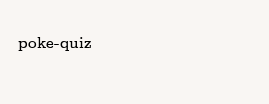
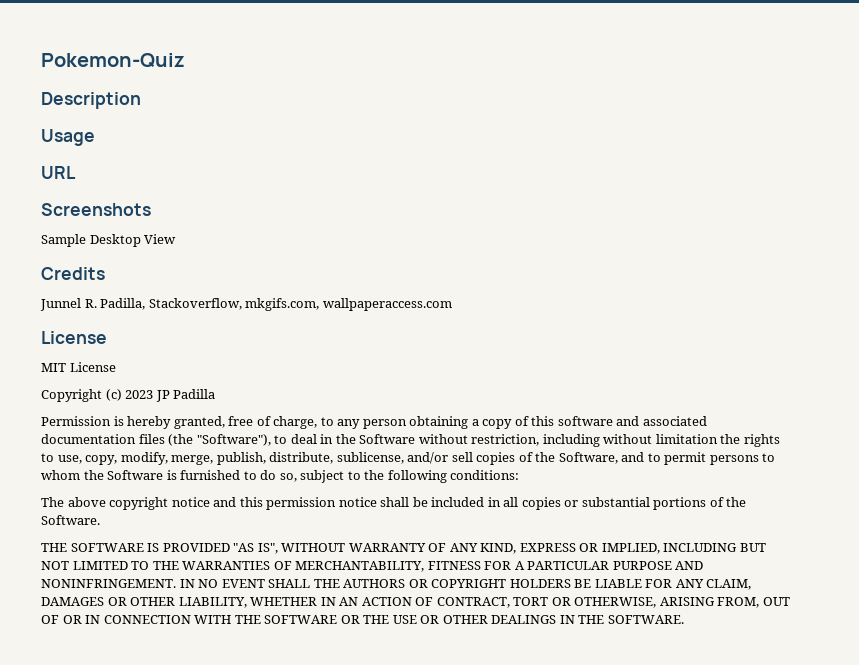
- poke-quiz
+ Pokemon-Quiz
+ Description
+ Usage
+ URL
+ Screenshots
+ Sample Desktop View
+ Credits
+ Junnel R. Padilla, Stackoverflow, mkgifs.com, wallpaperaccess.com
+ License
+ MIT License
+ Copyright (c) 2023 JP Padilla
+ Permission is hereby granted, free of charge, to any person obtaining a copy of this software and associated documentation files (the "Software"), to deal in the Software without restriction, including without limitation the rights to use, copy, modify, merge, publish, distribute, sublicense, and/or sell copies of the Software, and to permit persons to whom the Software is furnished to do so, subject to the following conditions:
+ The above copyright notice and this permission notice shall be included in all copies or substantial portions of the Software.
+ THE SOFTWARE IS PROVIDED "AS IS", WITHOUT WARRANTY OF ANY KIND, EXPRESS OR IMPLIED, INCLUDING BUT NOT LIMITED TO THE WARRANTIES OF MERCHANTABILITY, FITNESS FOR A PARTICULAR PURPOSE AND NONINFRINGEMENT. IN NO EVENT SHALL THE AUTHORS OR COPYRIGHT HOLDERS BE LIABLE FOR ANY CLAIM, DAMAGES OR OTHER LIABILITY, WHETHER IN AN ACTION OF CONTRACT, TORT OR OTHERWISE, ARISING FROM, OUT OF OR IN CONNECTION WITH THE SOFTWARE OR THE USE OR OTHER DEALINGS IN THE SOFTWARE.

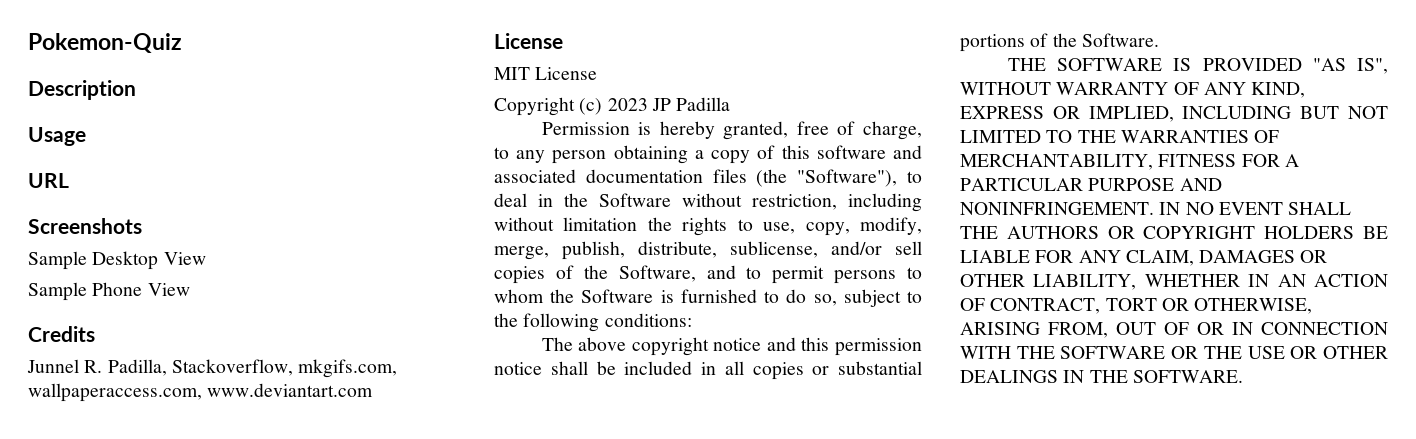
+ Sample Phone View
- Junnel R. Padilla, Stackoverflow, mkgifs.com, wallpaperaccess.com
+ Junnel R. Padilla, Stackoverflow, mkgifs.com, wallpaperaccess.com, www.deviantart.com

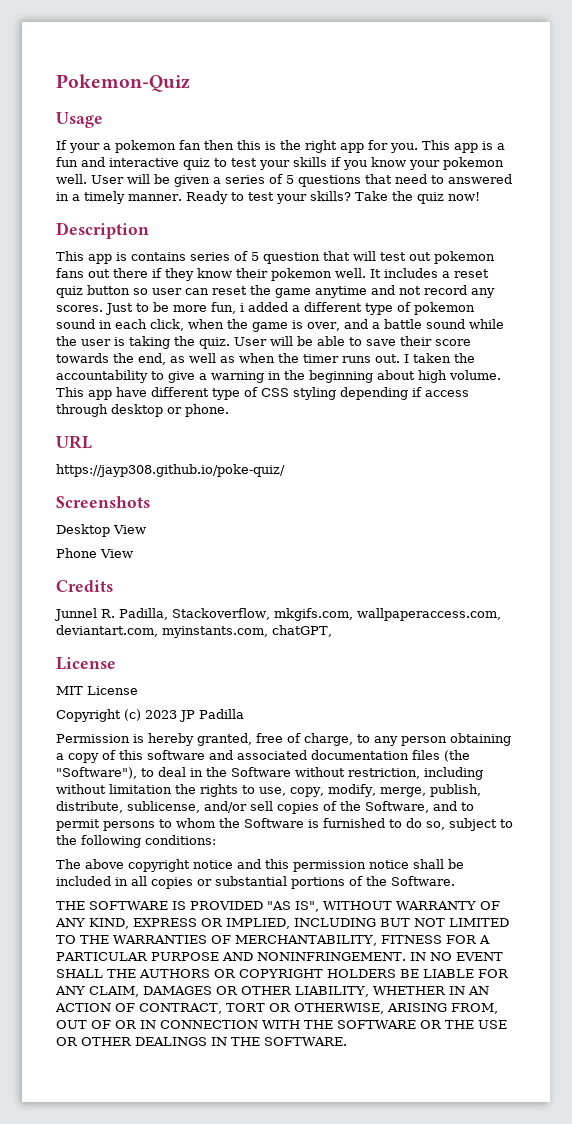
+ Usage
+ If your a pokemon fan then this is the right app for you. This app is a fun and interactive quiz to test your skills if you know your pokemon well. User will be given a series of 5 questions that need to answered in a timely manner. Ready to test your skills? Take the quiz now!
  Description
- Usage
+ This app is contains series of 5 question that will test out pokemon fans out there if they know their pokemon well. It includes a reset quiz button so user can reset the game anytime and not record any scores. Just to be more fun, i added a different type of pokemon sound in each click, when the game is over, and a battle sound while the user is taking the quiz. User will be able to save their score towards the end, as well as when the timer runs out. I taken the accountability to give a warning in the beginning about high volume. This app have different type of CSS styling depending if access through desktop or phone.
+ https://jayp308.github.io/poke-quiz/
- Sample Desktop View
+ Desktop View
- Sample Phone View
+ Phone View
- Junnel R. Padilla, Stackoverflow, mkgifs.com, wallpaperaccess.com, www.deviantart.com
+ Junnel R. Padilla, Stackoverflow, mkgifs.com, wallpaperaccess.com, deviantart.com, myinstants.com, chatGPT,

